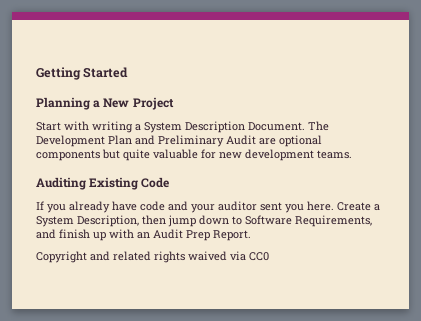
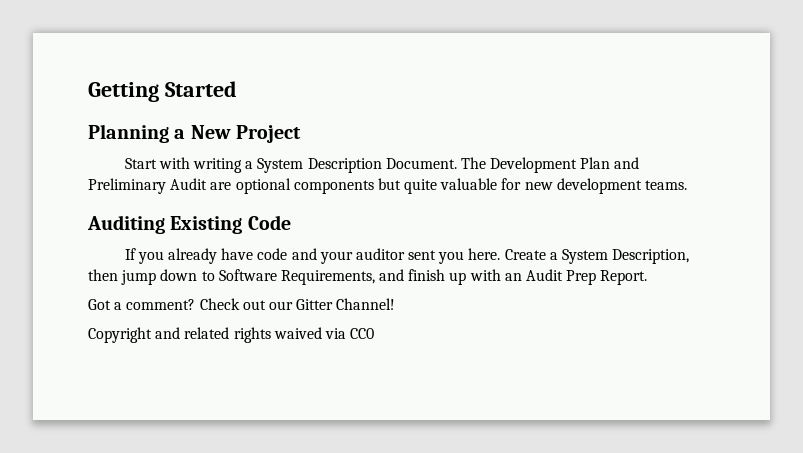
+ Got a comment? Check out our Gitter Channel!

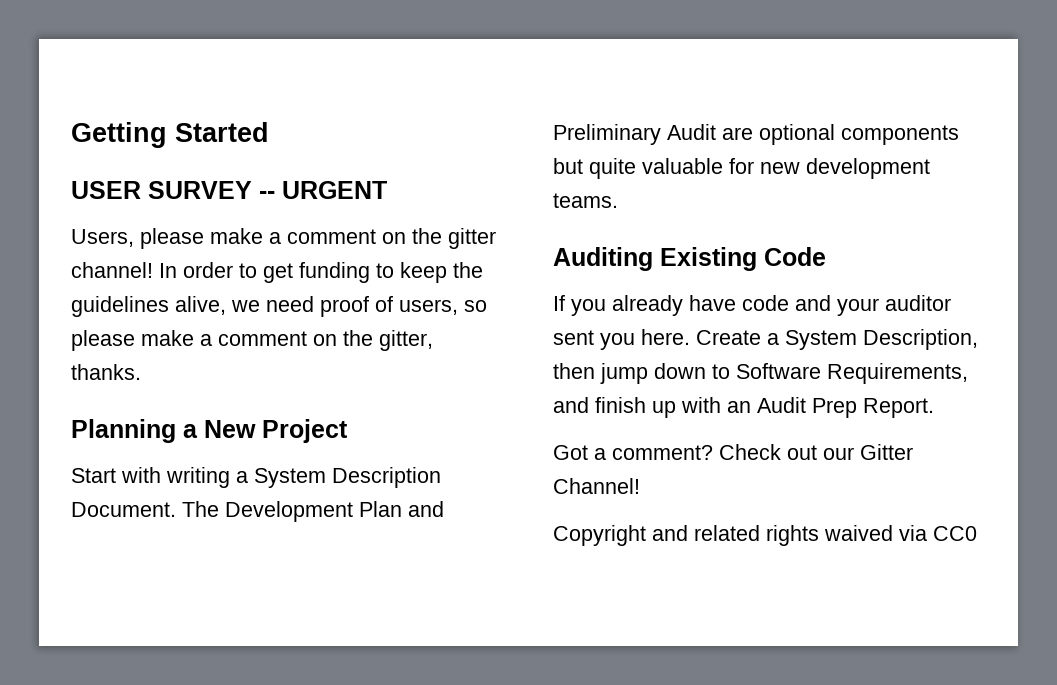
+ USER SURVEY -- URGENT
+ Users, please make a comment on the gitter channel! In order to get funding to keep the guidelines alive, we need proof of users, so please make a comment on the gitter, thanks.

